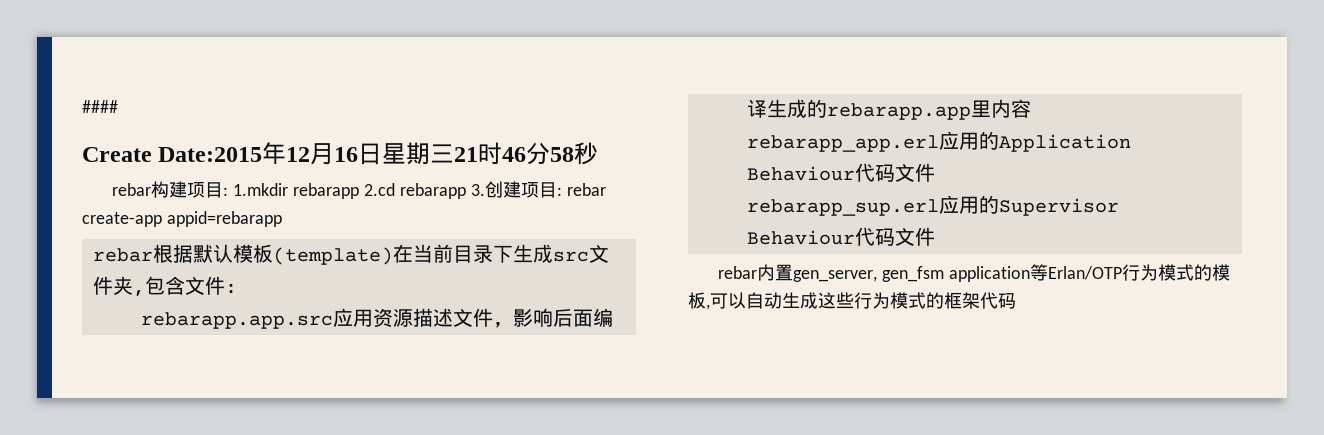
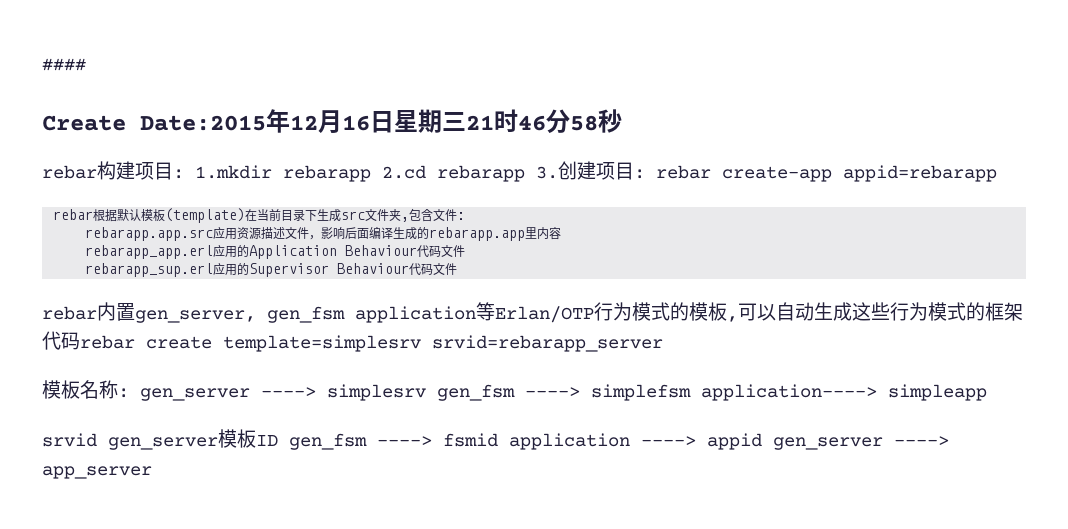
- rebar内置gen_server, gen_fsm application等Erlan/OTP行为模式的模板,可以自动生成这些行为模式的框架代码
+ rebar内置gen_server, gen_fsm application等Erlan/OTP行为模式的模板,可以自动生成这些行为模式的框架代码rebar create template=simplesrv srvid=rebarapp_server
+ 模板名称: gen_server ----> simplesrv gen_fsm ----> simplefsm application----> simpleapp
+ srvid gen_server模板ID gen_fsm ----> fsmid application ----> appid gen_server ----> app_server

